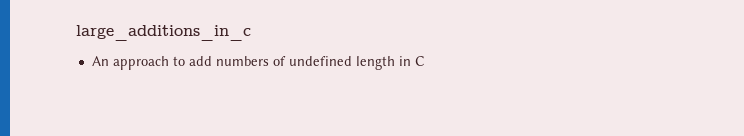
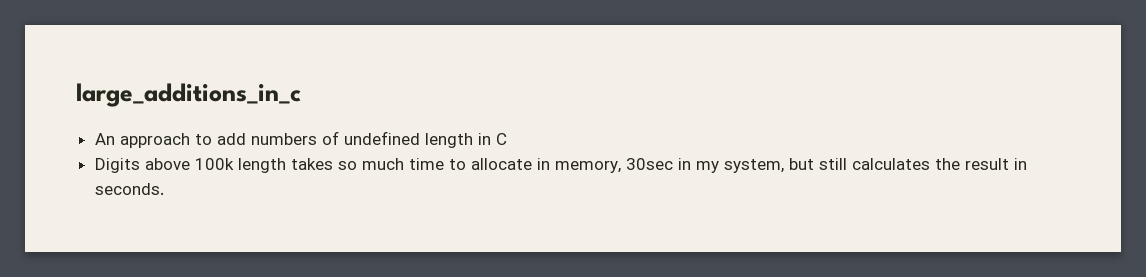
+ Digits above 100k length takes so much time to allocate in memory, 30sec in my system, but still calculates the result in seconds.

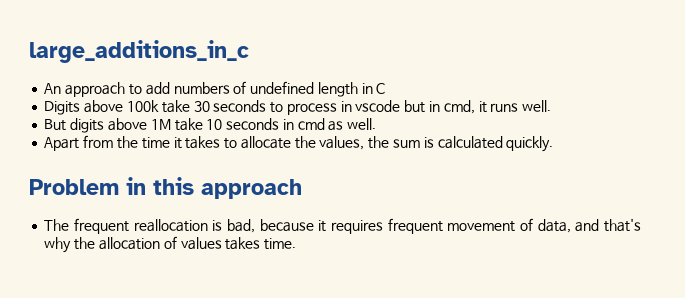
- Digits above 100k length takes so much time to allocate in memory, 30sec in my system, but still calculates the result in seconds.
+ Digits above 100k take 30 seconds to process in vscode but in cmd, it runs well.
+ But digits above 1M take 10 seconds in cmd as well.
+ Apart from the time it takes to allocate the values, the sum is calculated quickly.
+ Problem in this approach
+ The frequent reallocation is bad, because it requires frequent movement of data, and that's why the allocation of values takes time.

